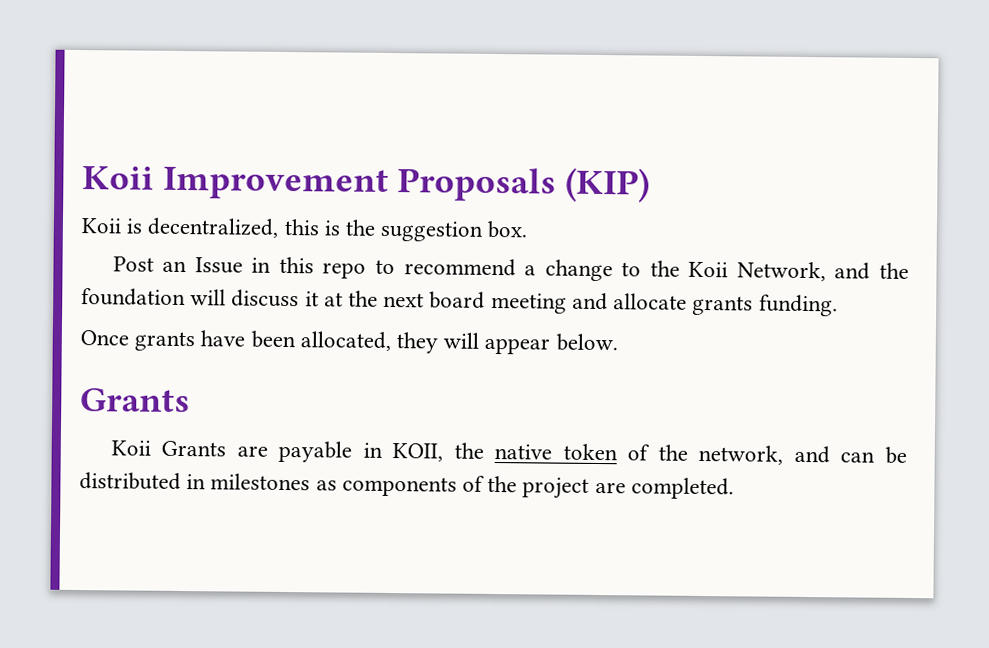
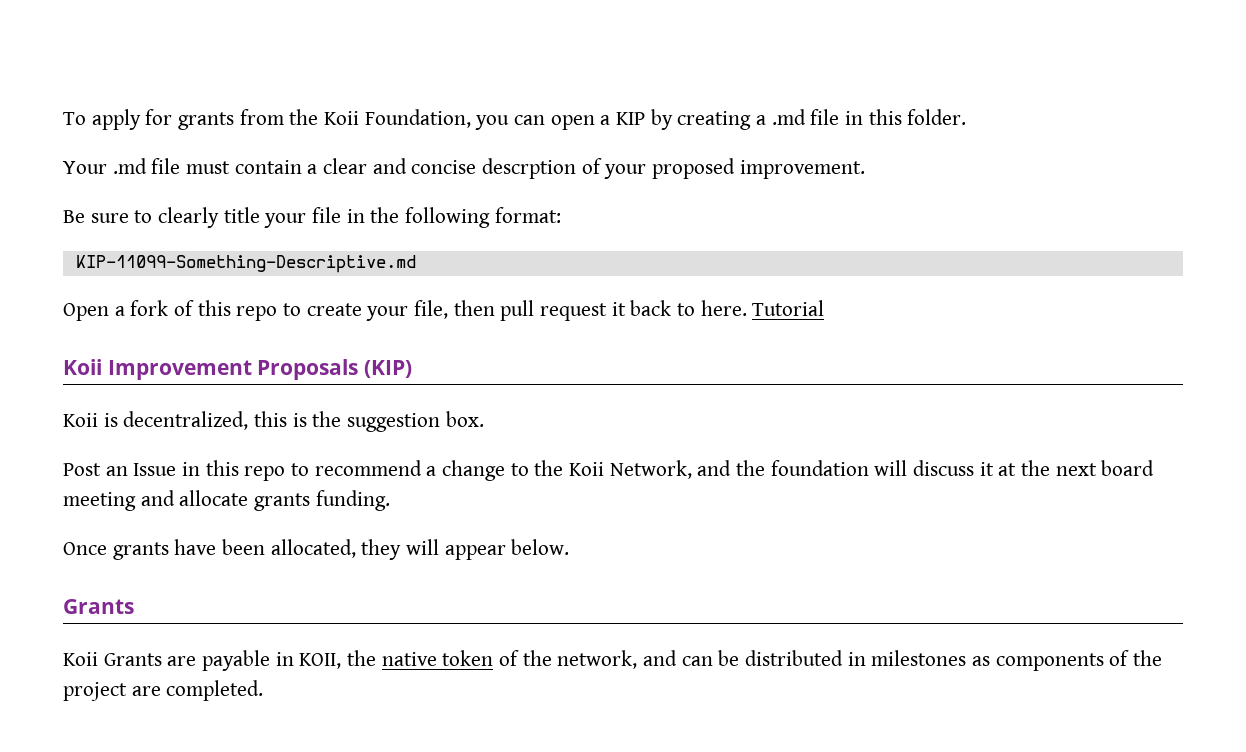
+ To apply for grants from the Koii Foundation, you can open a KIP by creating a .md file in this folder.
+ Your .md file must contain a clear and concise descrption of your proposed improvement.
+ Be sure to clearly title your file in the following format:
+ KIP-11099-Something-Descriptive.md
+ Open a fork of this repo to create your file, then pull request it back to here. Tutorial

